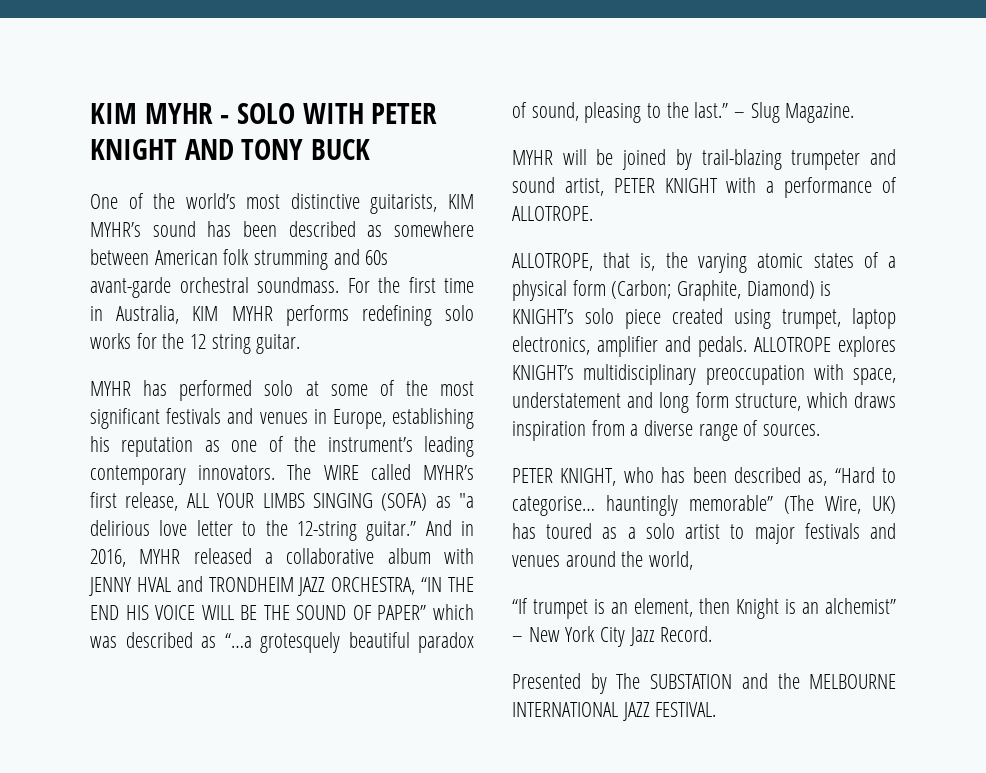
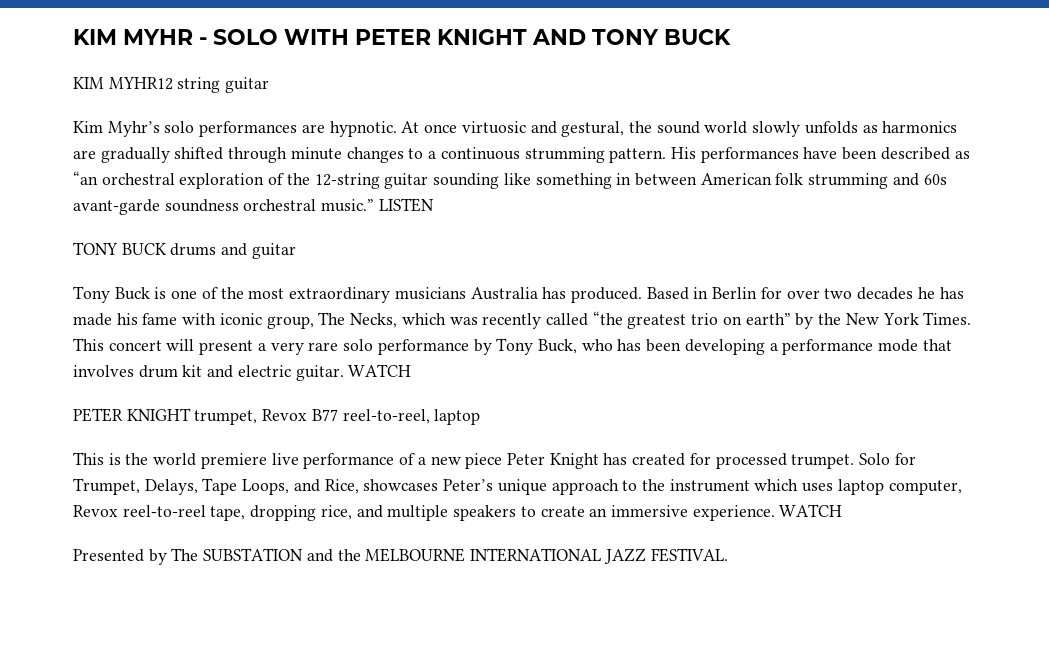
- One of the world’s most distinctive guitarists, KIM MYHR’s sound has been described as somewhere between American folk strumming and 60s avant-garde orchestral soundmass. For the first time in Australia, KIM MYHR performs redefining solo works for the 12 string guitar.
- MYHR has performed solo at some of the most significant festivals and venues in Europe, establishing his reputation as one of the instrument’s leading contemporary innovators. The WIRE called MYHR’s first release, ALL YOUR LIMBS SINGING (SOFA) as "a delirious love letter to the 12-string guitar.” And in 2016, MYHR released a collaborative album with JENNY HVAL and TRONDHEIM JAZZ ORCHESTRA, “IN THE END HIS VOICE WILL BE THE SOUND OF PAPER” which was described as “…a grotesquely beautiful paradox of sound, pleasing to the last.” – Slug Magazine.
- MYHR will be joined by trail-blazing trumpeter and sound artist, PETER KNIGHT with a performance of ALLOTROPE.
- ALLOTROPE, that is, the varying atomic states of a physical form (Carbon; Graphite, Diamond) is KNIGHT’s solo piece created using trumpet, laptop electronics, amplifier and pedals. ALLOTROPE explores KNIGHT’s multidisciplinary preoccupation with space, understatement and long form structure, which draws inspiration from a diverse range of sources.
- PETER KNIGHT, who has been described as, “Hard to categorise… hauntingly memorable” (The Wire, UK) has toured as a solo artist to major festivals and venues around the world,
- “If trumpet is an element, then Knight is an alchemist” – New York City Jazz Record.
+ KIM MYHR12 string guitar
+ Kim Myhr’s solo performances are hypnotic. At once virtuosic and gestural, the sound world slowly unfolds as harmonics are gradually shifted through minute changes to a continuous strumming pattern. His performances have been described as “an orchestral exploration of the 12-string guitar sounding like something in between American folk strumming and 60s avant-garde soundness orchestral music.” LISTEN
+ TONY BUCK drums and guitar
+ Tony Buck is one of the most extraordinary musicians Australia has produced. Based in Berlin for over two decades he has made his fame with iconic group, The Necks, which was recently called “the greatest trio on earth” by the New York Times. This concert will present a very rare solo performance by Tony Buck, who has been developing a performance mode that involves drum kit and electric guitar. WATCH
+ PETER KNIGHT trumpet, Revox B77 reel-to-reel, laptop
+ This is the world premiere live performance of a new piece Peter Knight has created for processed trumpet. Solo for Trumpet, Delays, Tape Loops, and Rice, showcases Peter’s unique approach to the instrument which uses laptop computer, Revox reel-to-reel tape, dropping rice, and multiple speakers to create an immersive experience. WATCH

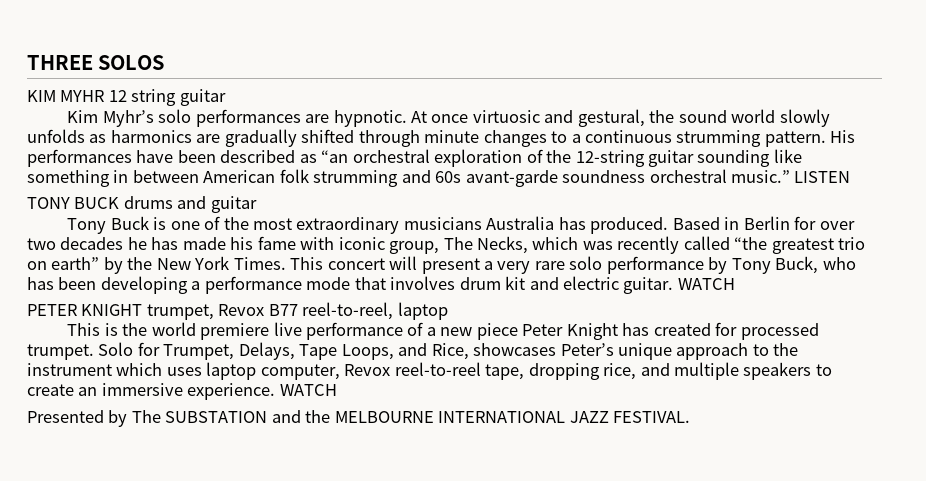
- KIM MYHR - SOLO WITH PETER KNIGHT AND TONY BUCK
- KIM MYHR12 string guitar
+ THREE SOLOS
+ KIM MYHR 12 string guitar

